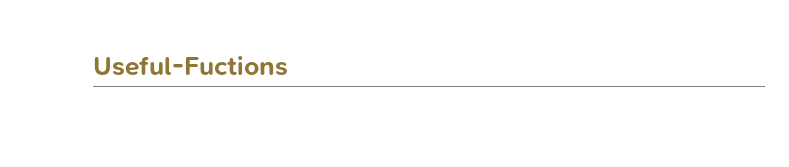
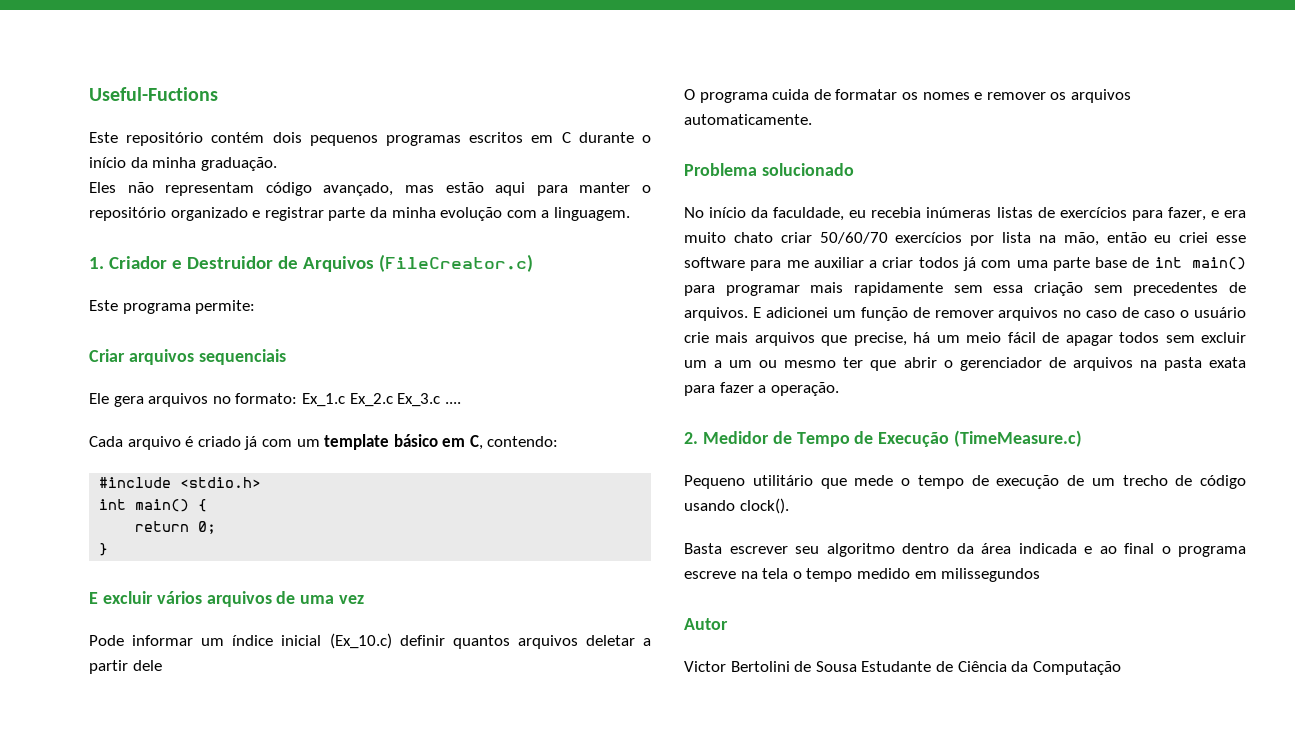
+ Este repositório contém dois pequenos programas escritos em C durante o início da minha graduação.
+ Eles não representam código avançado, mas estão aqui para manter o repositório organizado e registrar parte da minha evolução com a linguagem.
+ 1. Criador e Destruidor de Arquivos (FileCreator.c)
+ Este programa permite:
+ Criar arquivos sequenciais
+ Ele gera arquivos no formato: Ex_1.c Ex_2.c Ex_3.c ....
+ Cada arquivo é criado já com um template básico em C, contendo:
+ #include <stdio.h>
+ int main() {
+ return 0;
+ }
+ E excluir vários arquivos de uma vez
+ Pode informar um índice inicial (Ex_10.c) definir quantos arquivos deletar a partir dele
+ O programa cuida de formatar os nomes e remover os arquivos automaticamente.
+ Problema solucionado
+ No início da faculdade, eu recebia inúmeras listas de exercícios para fazer, e era muito chato criar 50/60/70 exercícios por lista na mão, então eu criei esse software para me auxiliar a criar todos já com uma parte base de int main() para programar mais rapidamente sem essa criação sem precedentes de arquivos. E adicionei um função de remover arquivos no caso de caso o usuário crie mais arquivos que precise, há um meio fácil de apagar todos sem excluir um a um ou mesmo ter que abrir o gerenciador de arquivos na pasta exata para fazer a operação.
+ 2. Medidor de Tempo de Execução (TimeMeasure.c)
+ Pequeno utilitário que mede o tempo de execução de um trecho de código usando clock().
+ Basta escrever seu algoritmo dentro da área indicada e ao final o programa escreve na tela o tempo medido em milissegundos
+ Autor
+ Victor Bertolini de Sousa Estudante de Ciência da Computação

